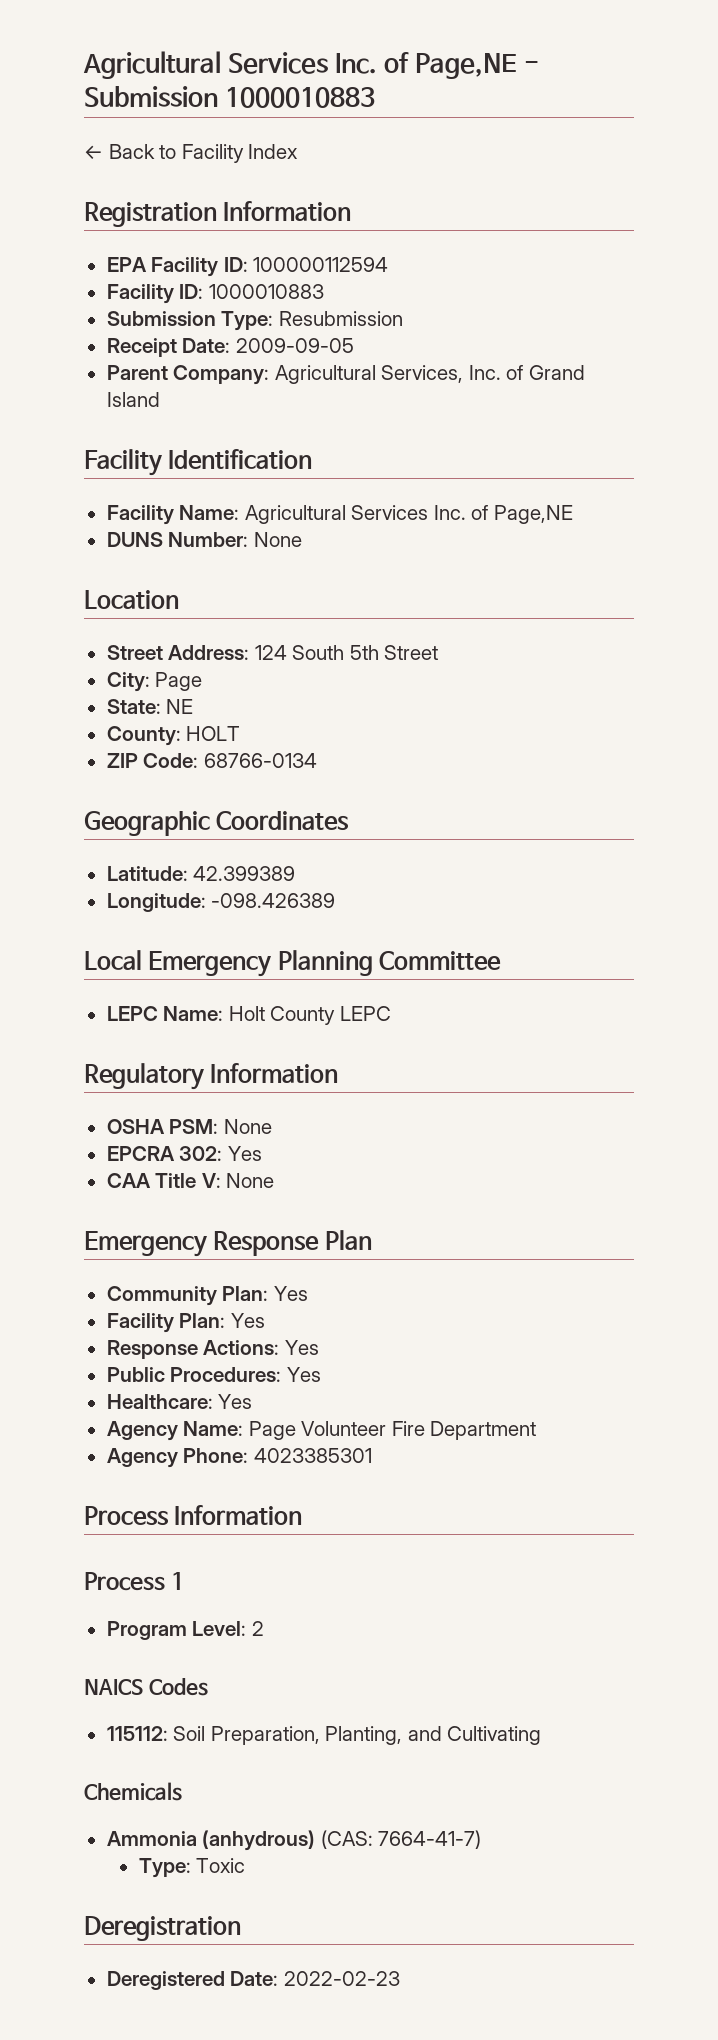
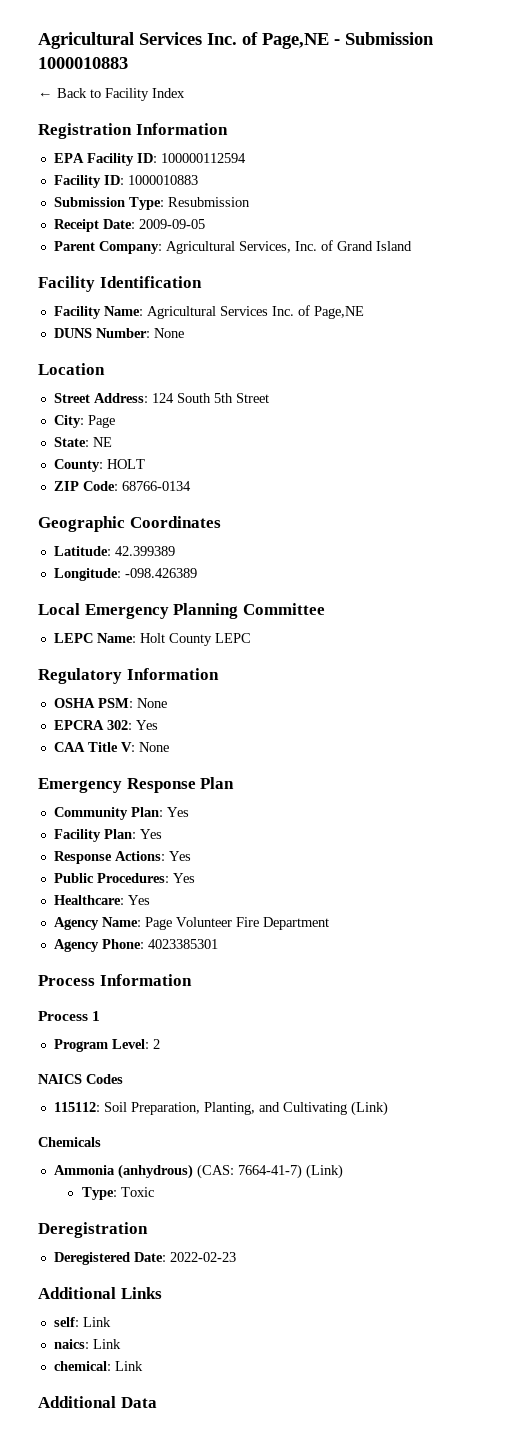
- 115112: Soil Preparation, Planting, and Cultivating
+ 115112: Soil Preparation, Planting, and Cultivating (Link)
- Ammonia (anhydrous) (CAS: 7664-41-7)
+ Ammonia (anhydrous) (CAS: 7664-41-7) (Link)
+ Additional Links
+ self: Link
+ naics: Link
+ chemical: Link
+ Additional Data

